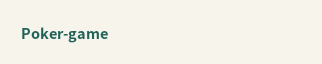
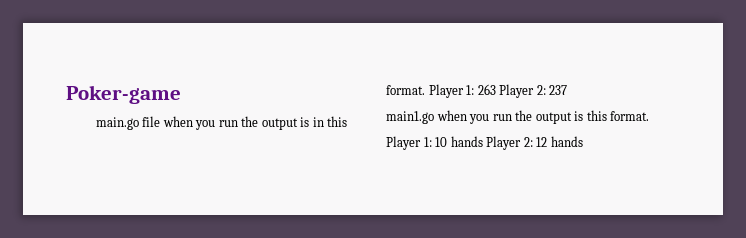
+ main.go file when you run the output is in this format. Player 1: 263 Player 2: 237
+ main1.go when you run the output is this format.
+ Player 1: 10 hands Player 2: 12 hands

